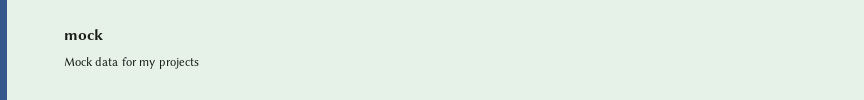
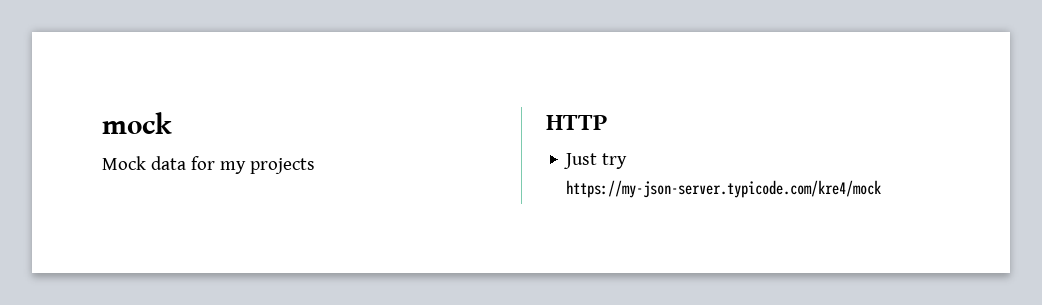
+ HTTP
+ Just try https://my-json-server.typicode.com/kre4/mock

